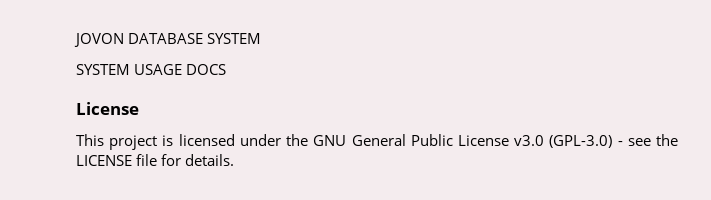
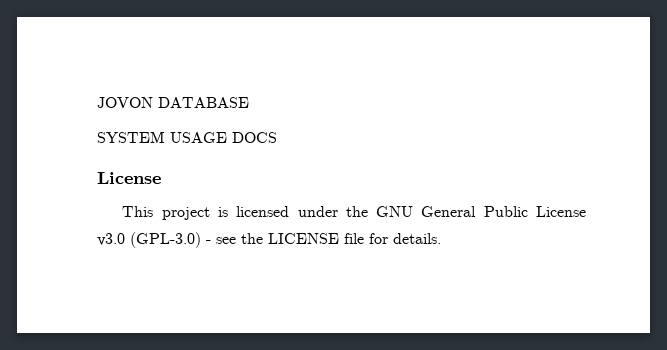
- JOVON DATABASE SYSTEM
+ JOVON DATABASE

